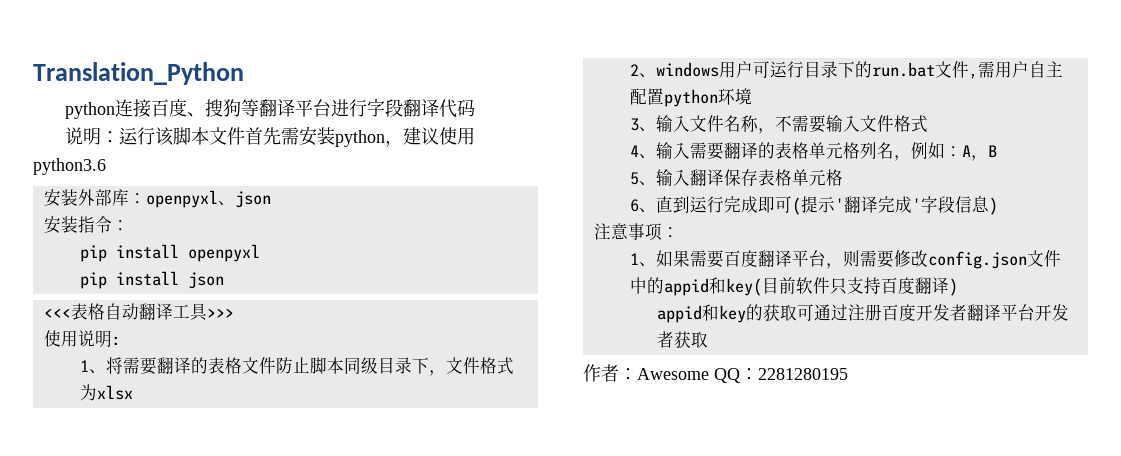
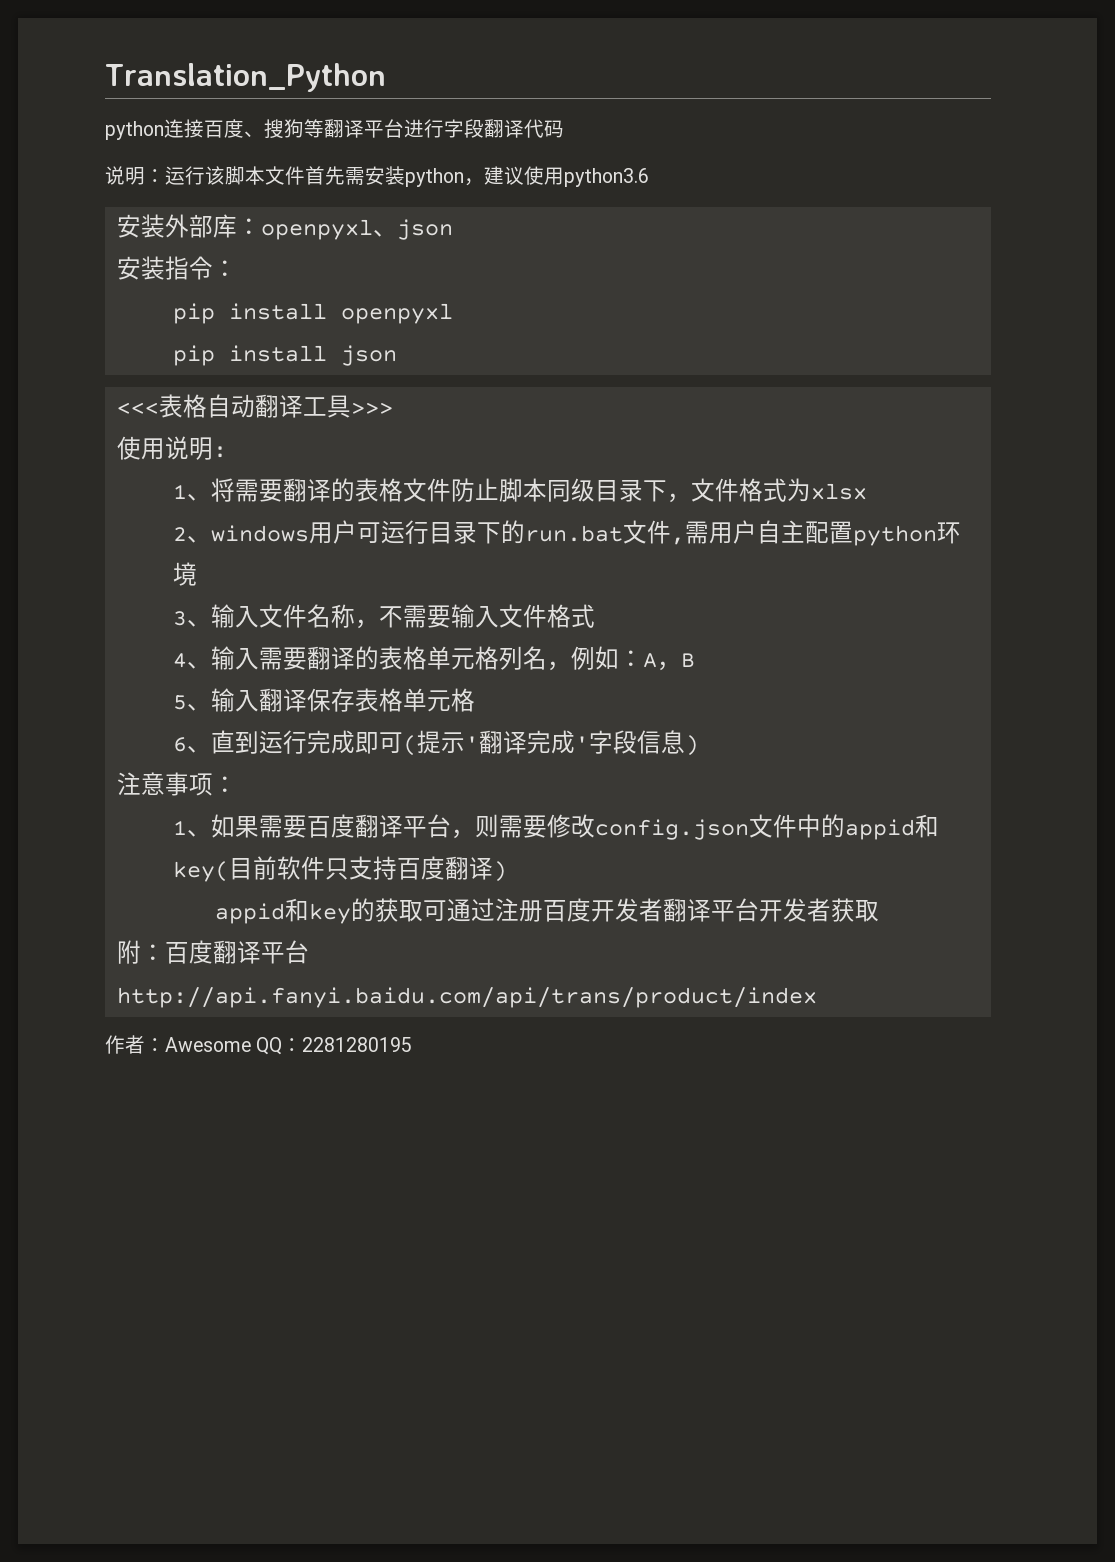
+ 附：百度翻译平台http://api.fanyi.baidu.com/api/trans/product/index

